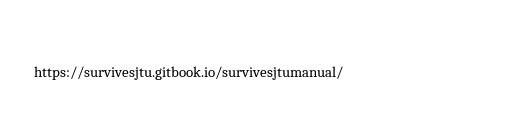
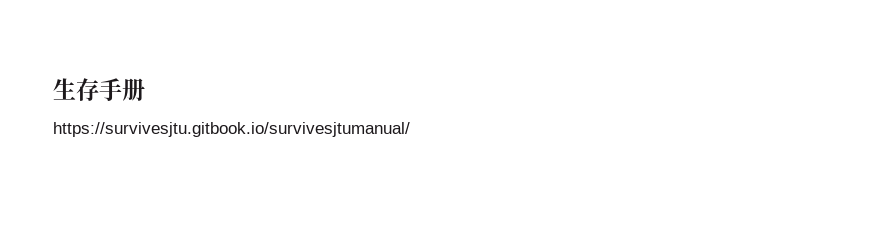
+ 生存手册

